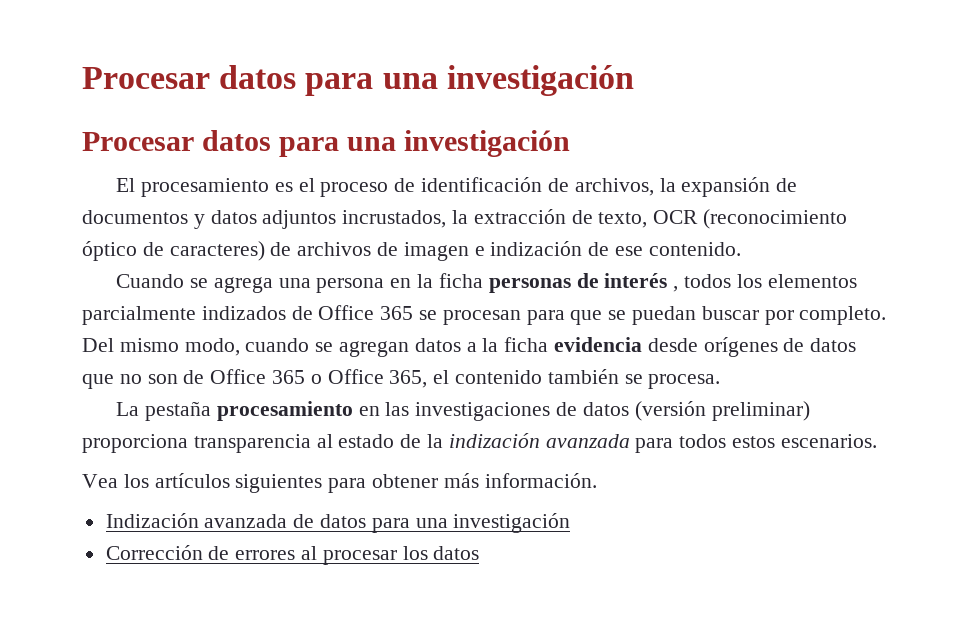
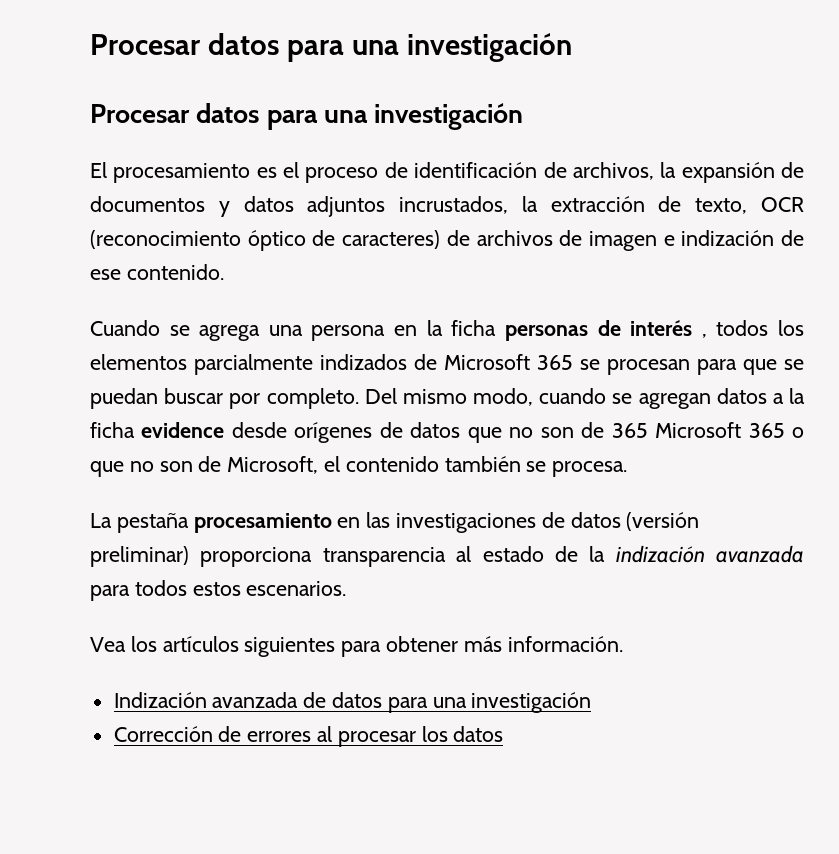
- Cuando se agrega una persona en la ficha personas de interés , todos los elementos parcialmente indizados de Office 365 se procesan para que se puedan buscar por completo.
+ Cuando se agrega una persona en la ficha personas de interés , todos los elementos parcialmente indizados de Microsoft 365 se procesan para que se puedan buscar por completo.
- Del mismo modo, cuando se agregan datos a la ficha evidencia desde orígenes de datos que no son de Office 365 o Office 365, el contenido también se procesa.
+ Del mismo modo, cuando se agregan datos a la ficha evidence desde orígenes de datos que no son de 365 Microsoft 365 o que no son de Microsoft, el contenido también se procesa.

